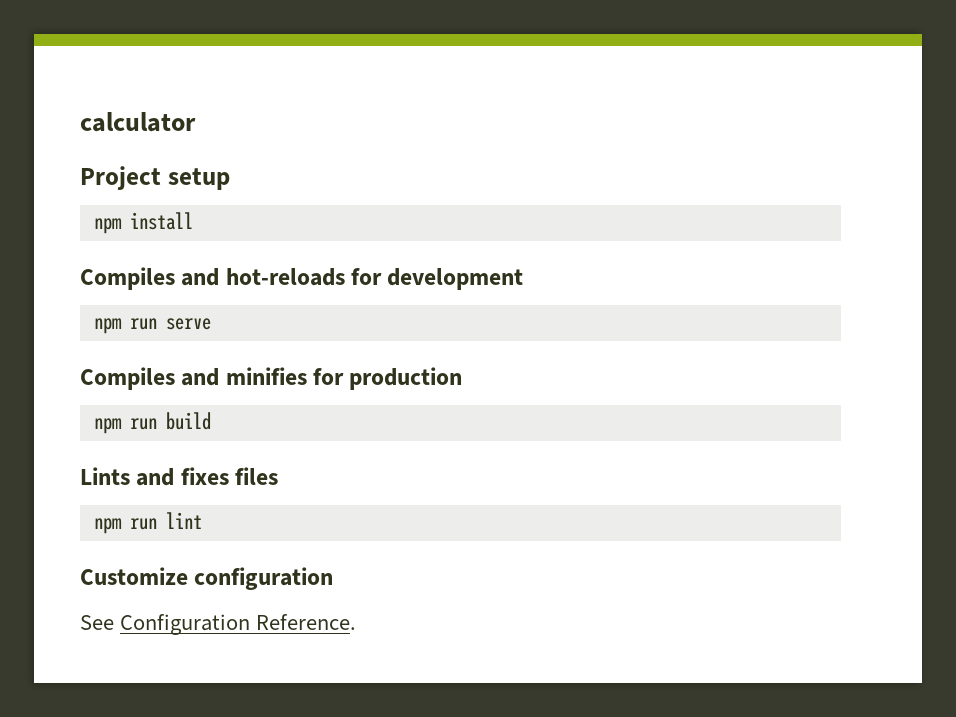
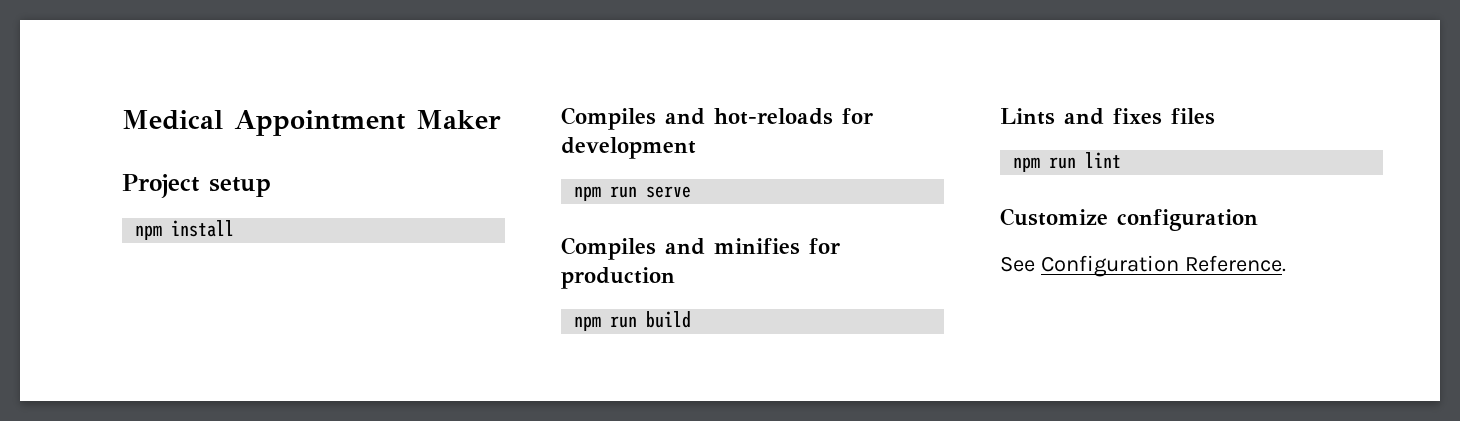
- calculator
+ Medical Appointment Maker

